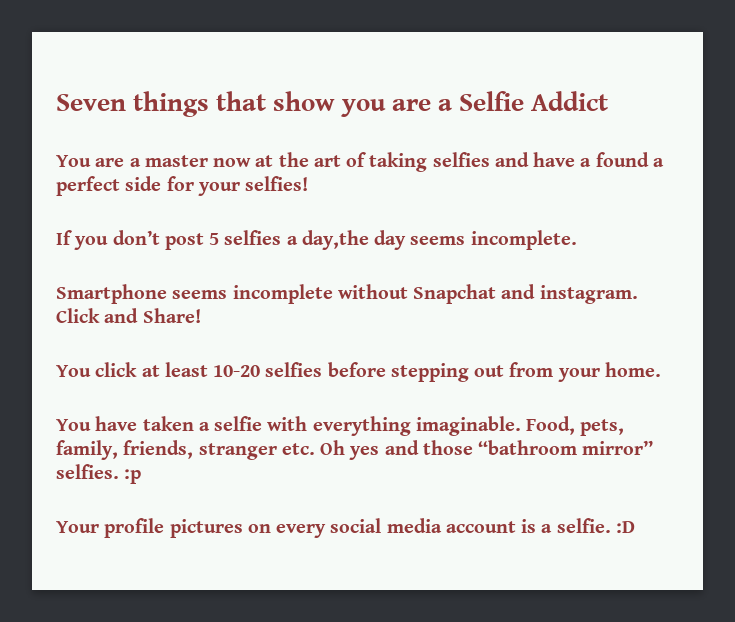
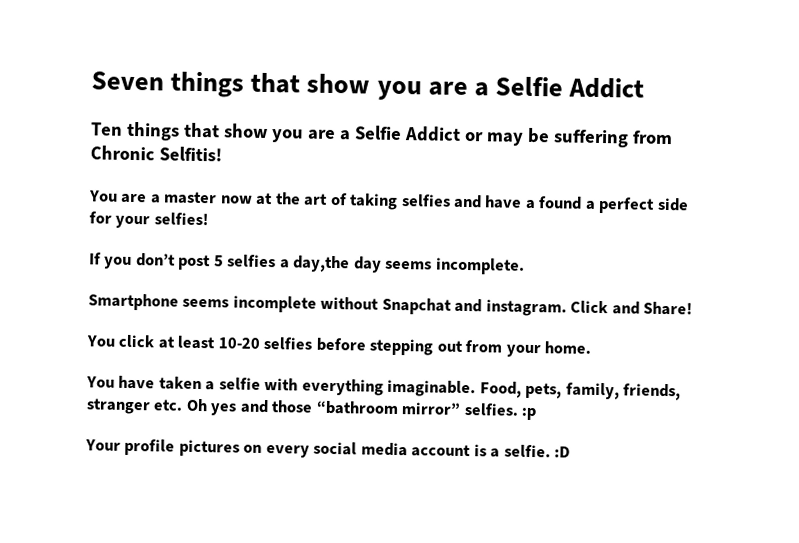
+ Ten things that show you are a Selfie Addict or may be suffering from Chronic Selfitis!

